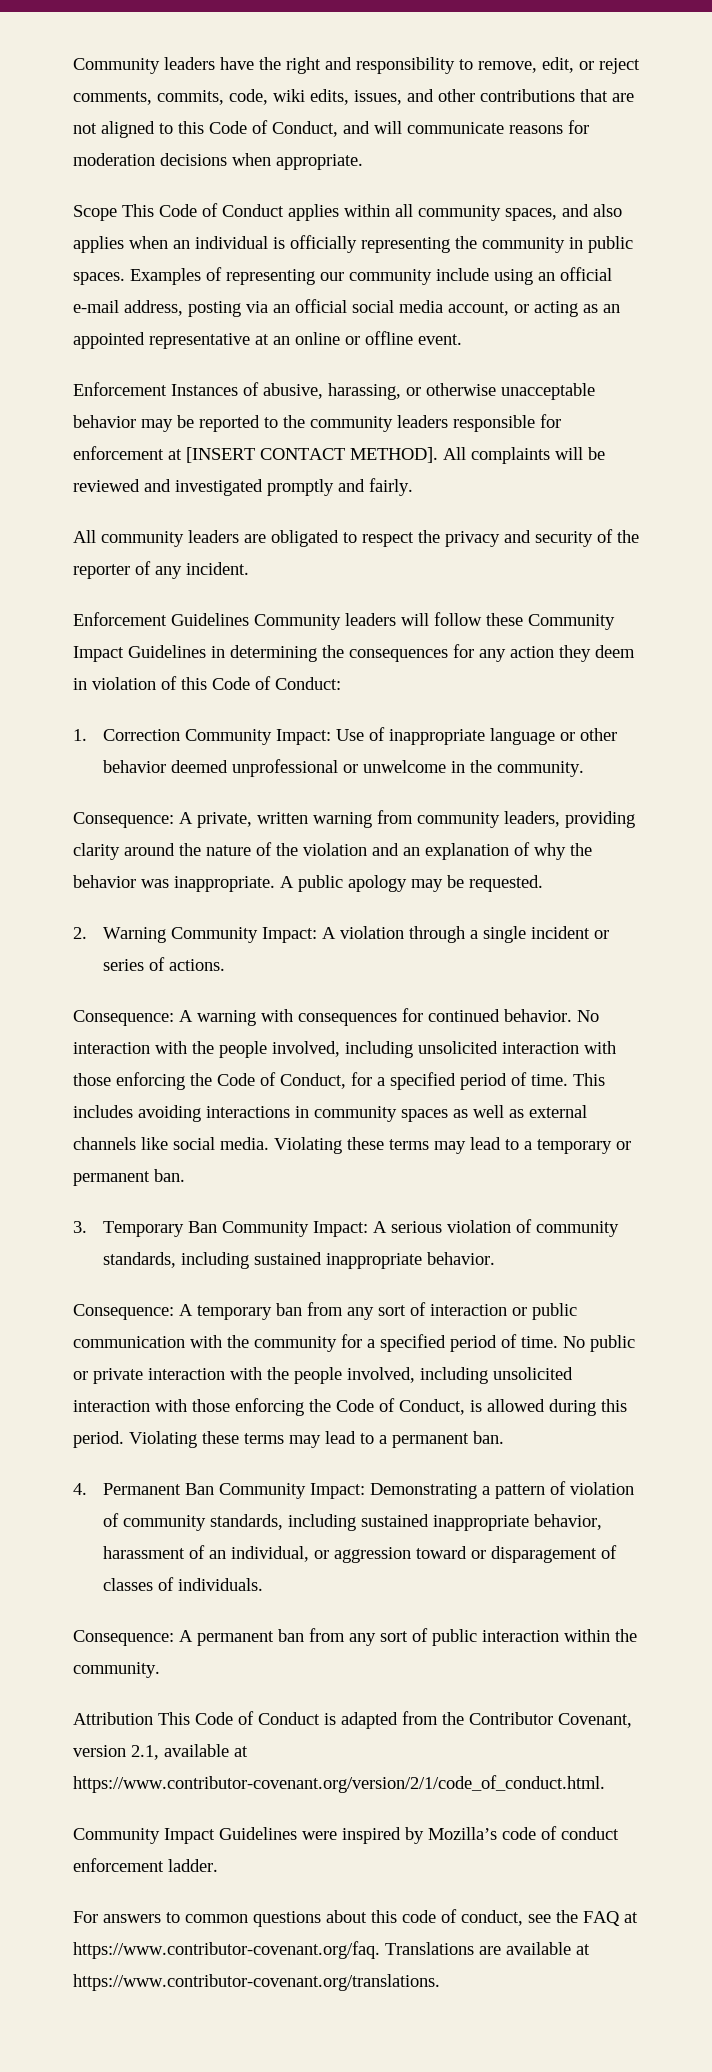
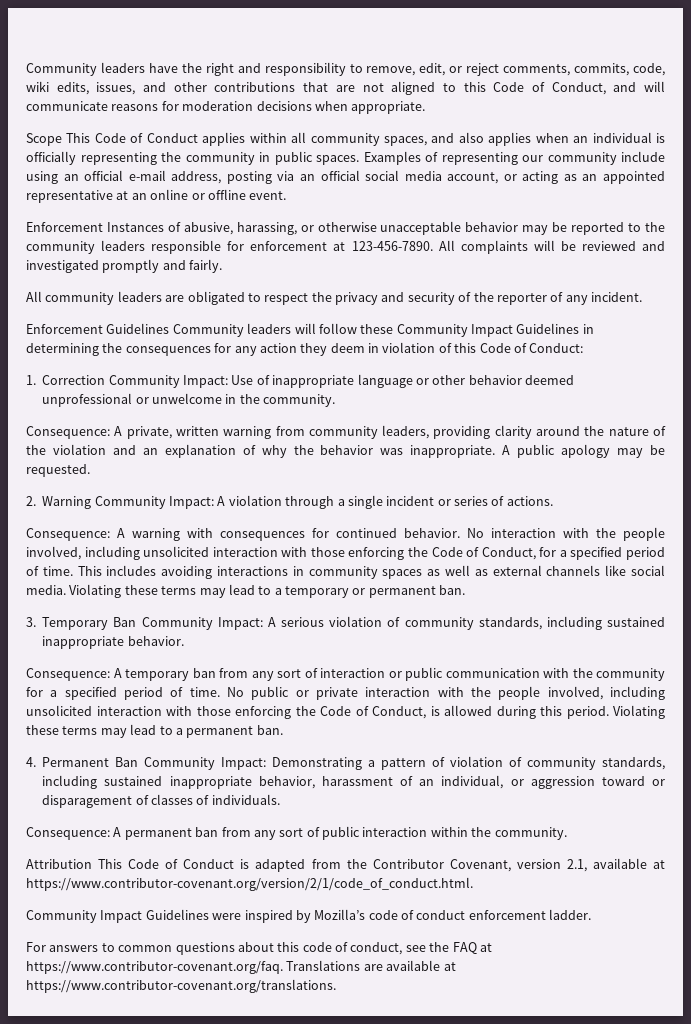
- Enforcement Instances of abusive, harassing, or otherwise unacceptable behavior may be reported to the community leaders responsible for enforcement at [INSERT CONTACT METHOD].
+ Enforcement Instances of abusive, harassing, or otherwise unacceptable behavior may be reported to the community leaders responsible for enforcement at 123-456-7890.

